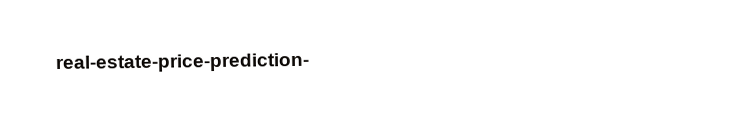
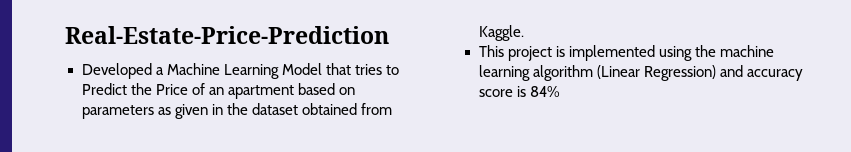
- real-estate-price-prediction-
+ Real-Estate-Price-Prediction
+ Developed a Machine Learning Model that tries to Predict the Price of an apartment based on parameters as given in the dataset obtained from Kaggle.
+ This project is implemented using the machine learning algorithm (Linear Regression) and accuracy score is 84%

